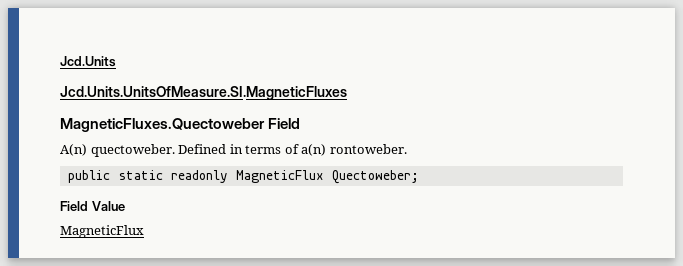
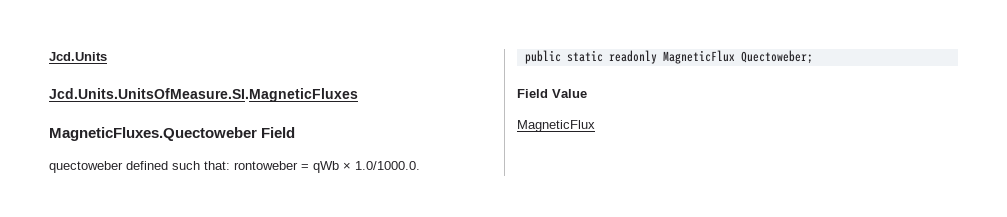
- A(n) quectoweber. Defined in terms of a(n) rontoweber.
+ quectoweber defined such that: rontoweber = qWb × 1.0/1000.0.

